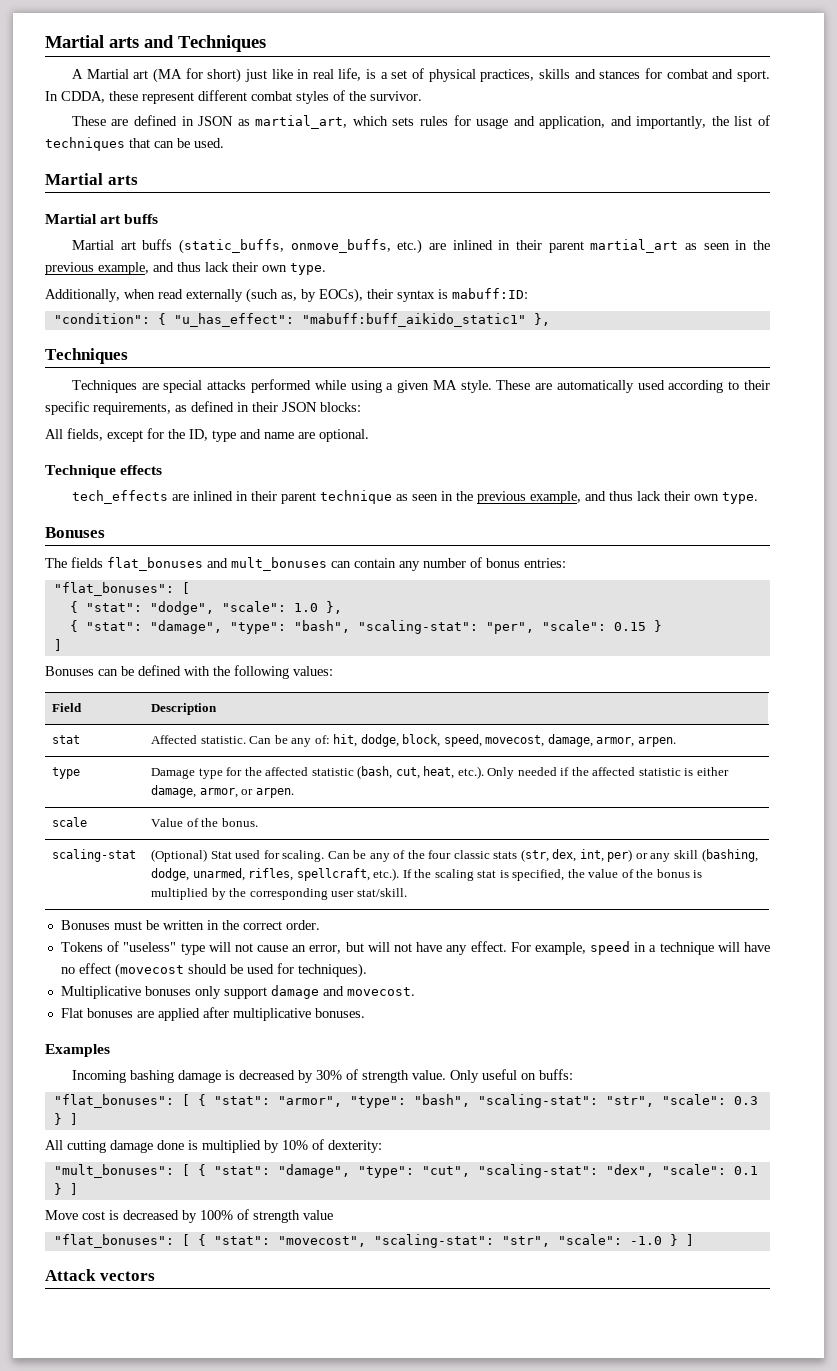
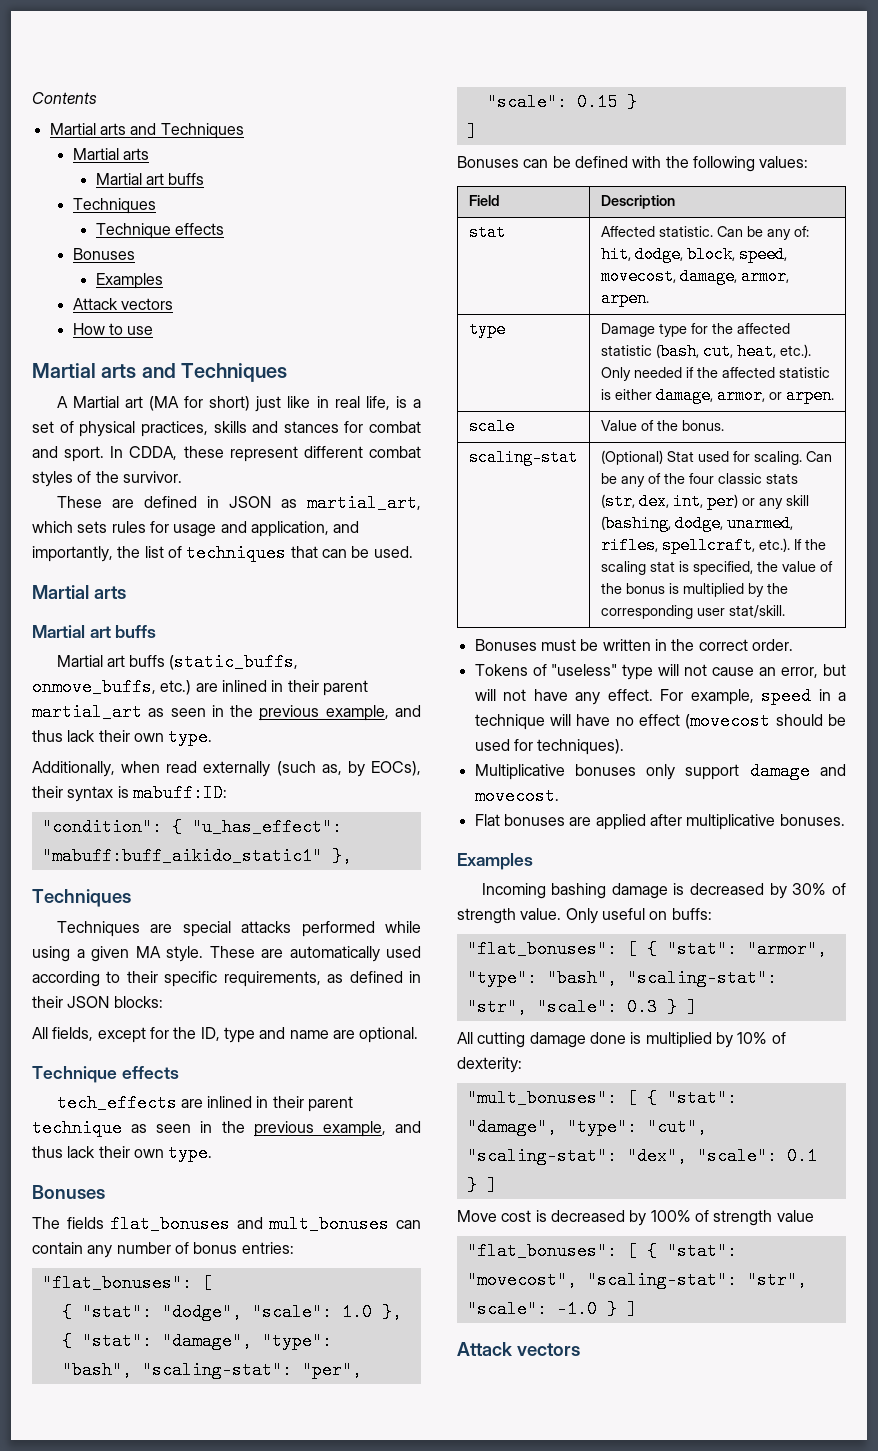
+ Contents
+ Martial arts and Techniques
+ Martial arts
+ Martial art buffs
+ Techniques
+ Technique effects
+ Bonuses
+ Examples
+ Attack vectors
+ How to use

